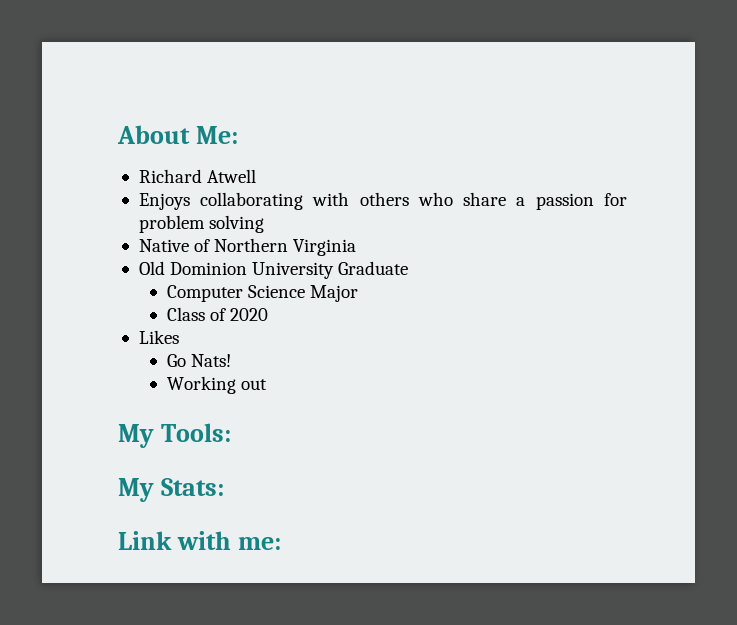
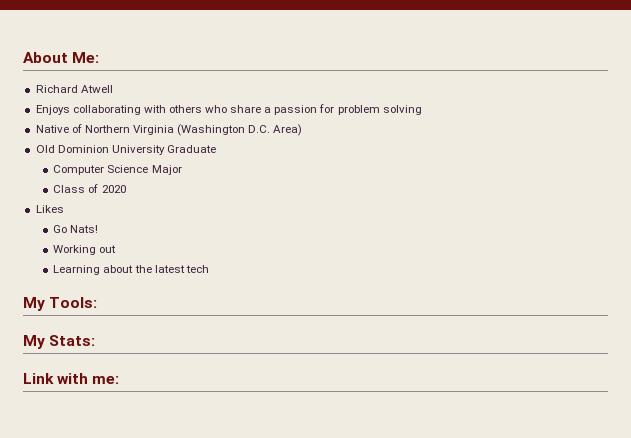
- Native of Northern Virginia
+ Native of Northern Virginia (Washington D.C. Area)
+ Learning about the latest tech

